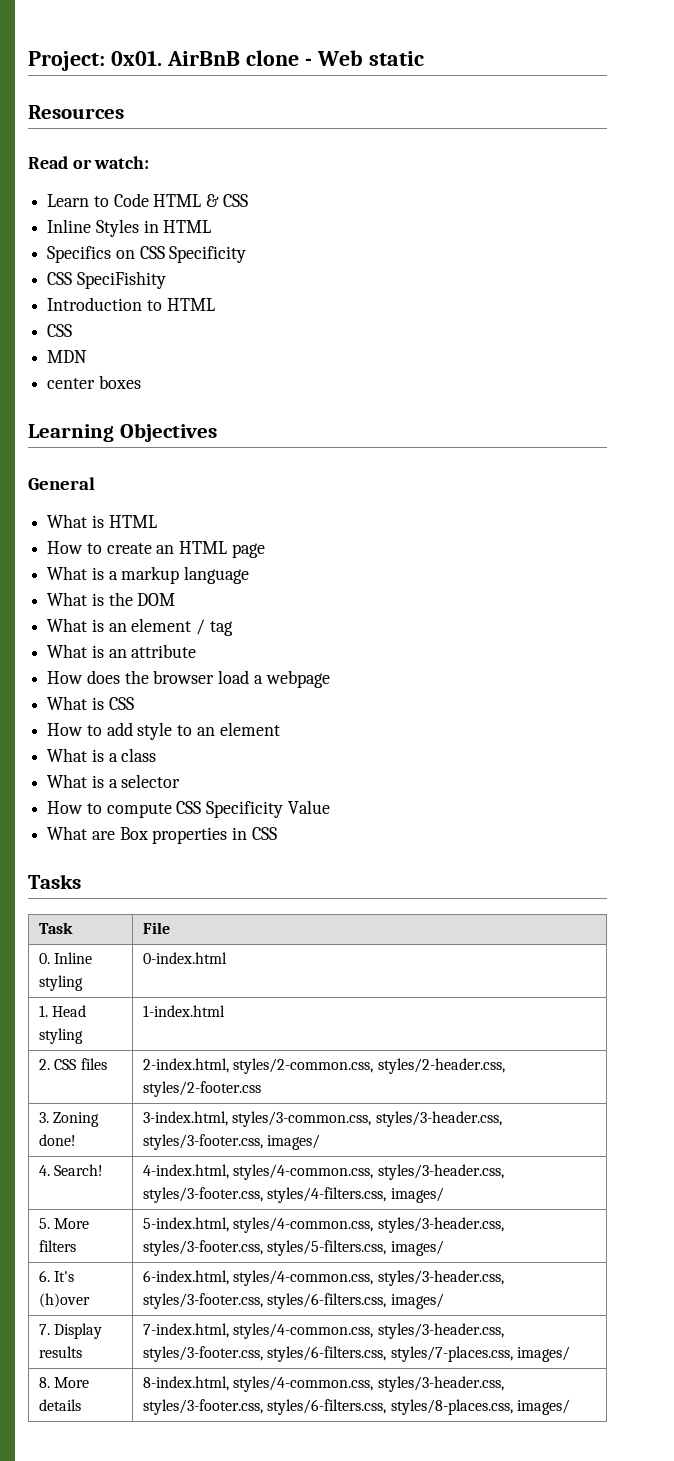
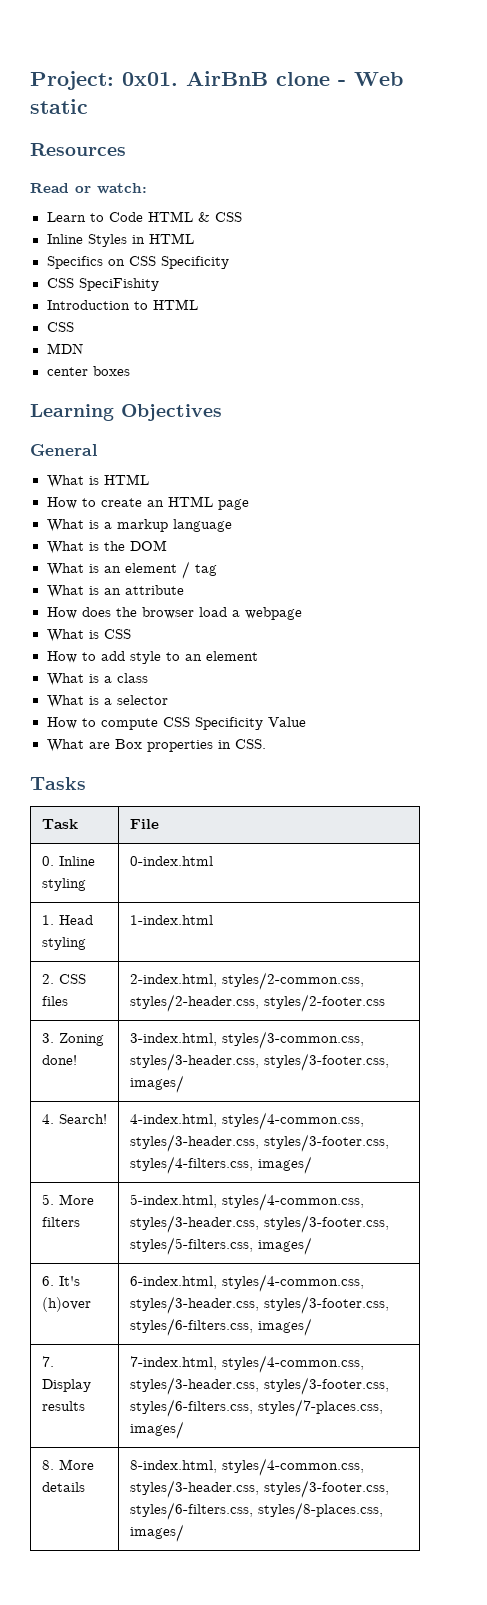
- What are Box properties in CSS
+ What are Box properties in CSS.

